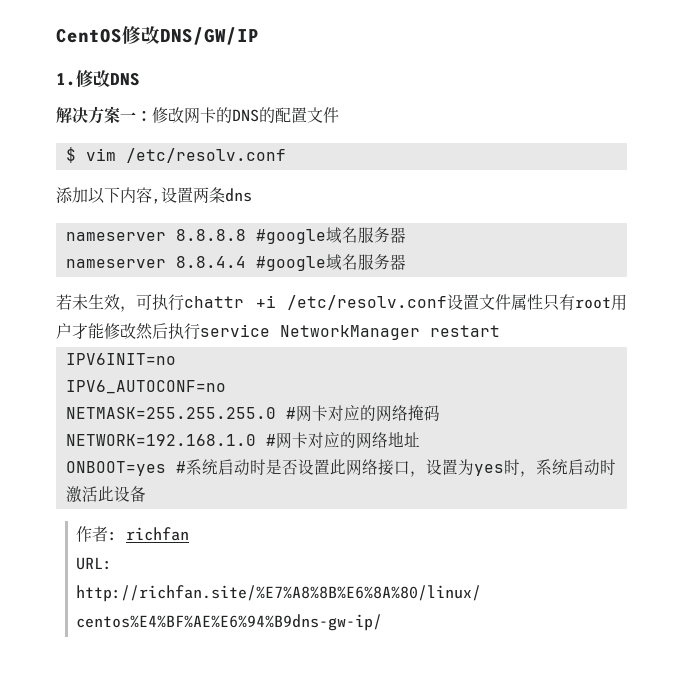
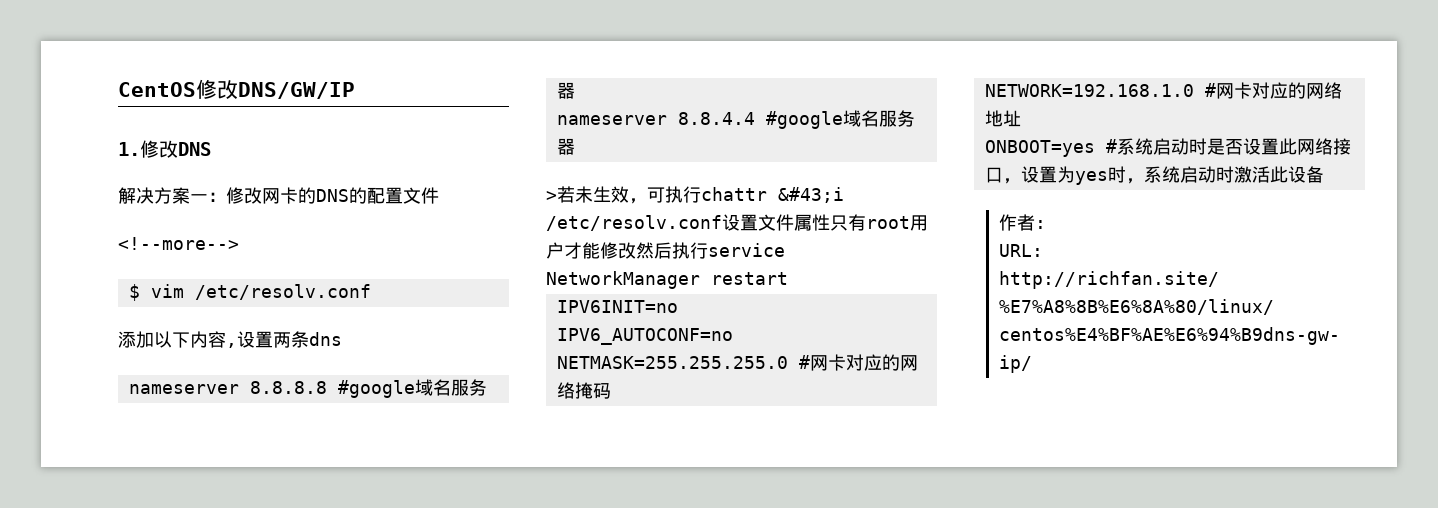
+ <!--more-->
- 若未生效，可执行chattr +i /etc/resolv.conf设置文件属性只有root用户才能修改然后执行service NetworkManager restart
+ >若未生效，可执行chattr &#43;i /etc/resolv.conf设置文件属性只有root用户才能修改然后执行service NetworkManager restart
- 作者: richfan
+ 作者:

